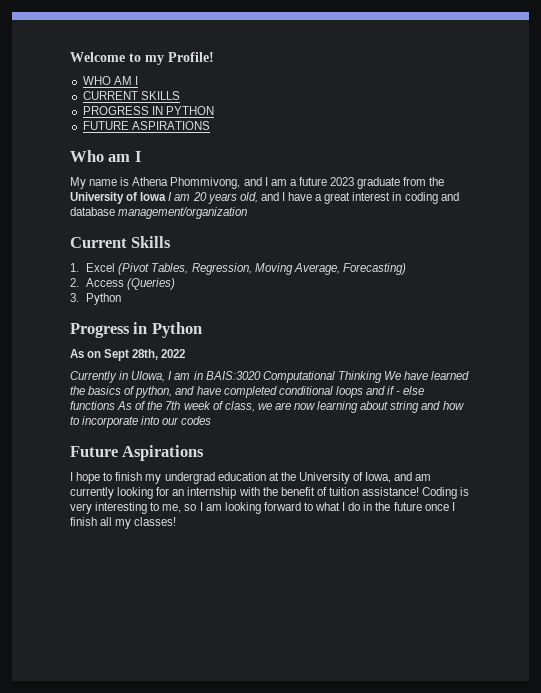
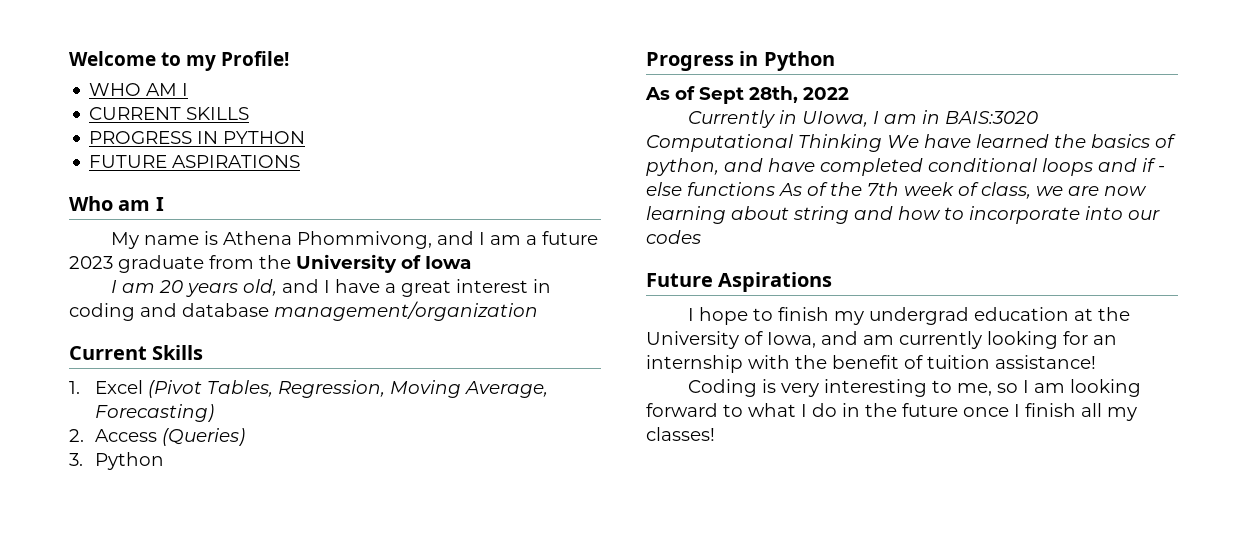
- My name is Athena Phommivong, and I am a future 2023 graduate from the University of Iowa I am 20 years old, and I have a great interest in coding and database management/organization
+ My name is Athena Phommivong, and I am a future 2023 graduate from the University of Iowa
+ I am 20 years old, and I have a great interest in coding and database management/organization
- As on Sept 28th, 2022
+ As of Sept 28th, 2022
- I hope to finish my undergrad education at the University of Iowa, and am currently looking for an internship with the benefit of tuition assistance! Coding is very interesting to me, so I am looking forward to what I do in the future once I finish all my classes!
+ I hope to finish my undergrad education at the University of Iowa, and am currently looking for an internship with the benefit of tuition assistance!
+ Coding is very interesting to me, so I am looking forward to what I do in the future once I finish all my classes!

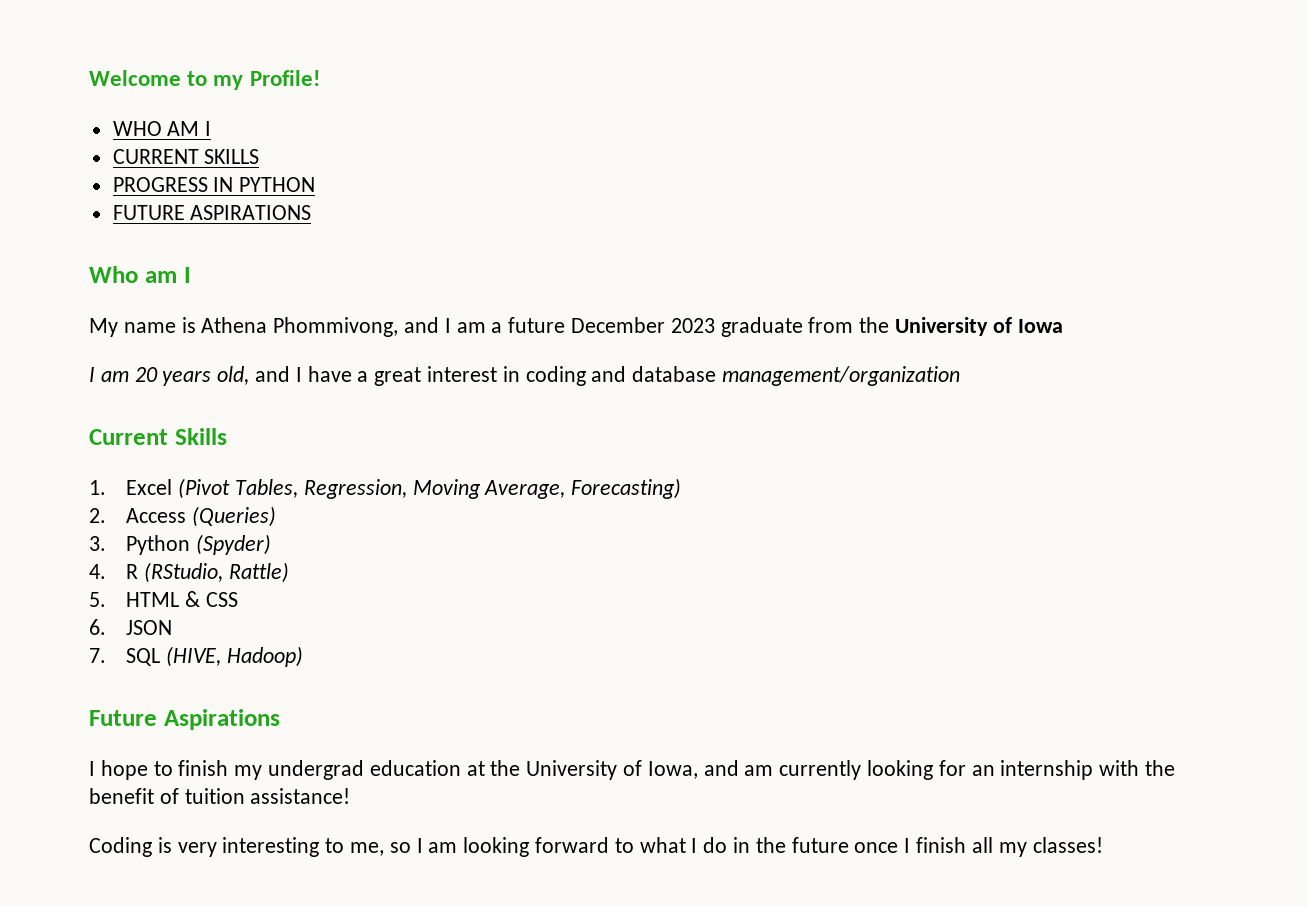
- My name is Athena Phommivong, and I am a future 2023 graduate from the University of Iowa
+ My name is Athena Phommivong, and I am a future December 2023 graduate from the University of Iowa
- 3. Python
- Progress in Python
- As of Sept 28th, 2022
- Currently in UIowa, I am in BAIS:3020 Computational Thinking We have learned the basics of python, and have completed conditional loops and if - else functions As of the 7th week of class, we are now learning about string and how to incorporate into our codes
+ 3. Python (Spyder)
+ 4. R (RStudio, Rattle)
+ 5. HTML & CSS
+ 6. JSON
+ 7. SQL (HIVE, Hadoop)

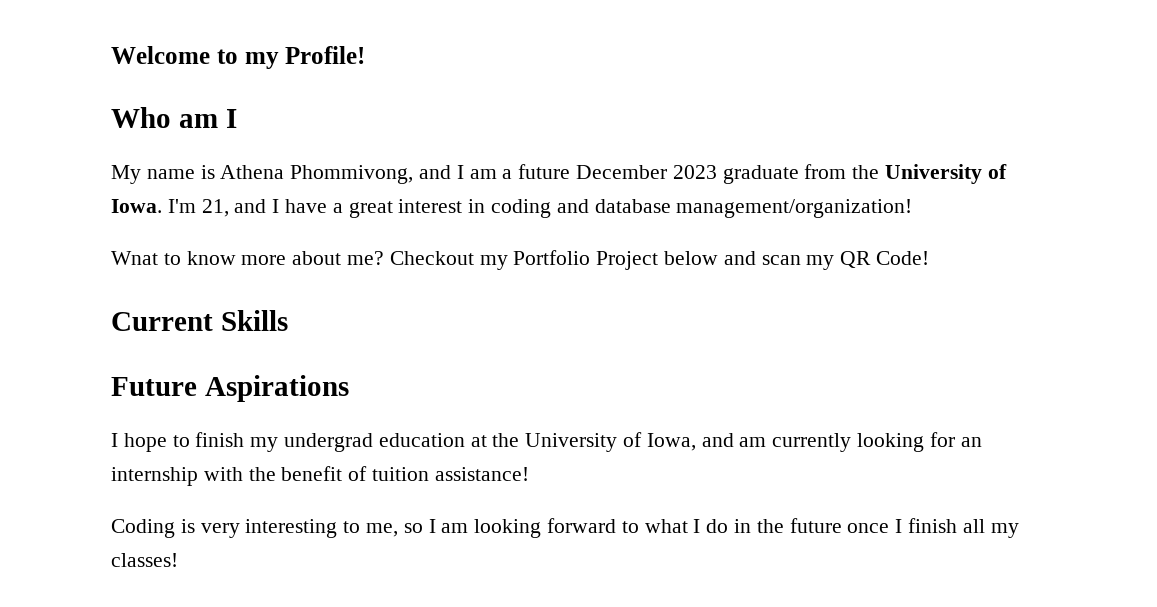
- WHO AM I
- CURRENT SKILLS
- PROGRESS IN PYTHON
- FUTURE ASPIRATIONS
- My name is Athena Phommivong, and I am a future December 2023 graduate from the University of Iowa
- I am 20 years old, and I have a great interest in coding and database management/organization
+ My name is Athena Phommivong, and I am a future December 2023 graduate from the University of Iowa. I'm 21, and I have a great interest in coding and database management/organization!
+ Wnat to know more about me? Checkout my Portfolio Project below and scan my QR Code!
  Current Skills
- 1. Excel (Pivot Tables, Regression, Moving Average, Forecasting)
- 2. Access (Queries)
- 3. Python (Spyder)
- 4. R (RStudio, Rattle)
- 5. HTML & CSS
- 6. JSON
- 7. SQL (HIVE, Hadoop)

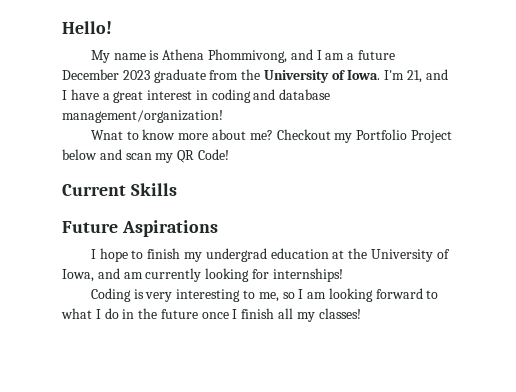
- Welcome to my Profile!
- Who am I
+ Hello!
- I hope to finish my undergrad education at the University of Iowa, and am currently looking for an internship with the benefit of tuition assistance!
+ I hope to finish my undergrad education at the University of Iowa, and am currently looking for internships!

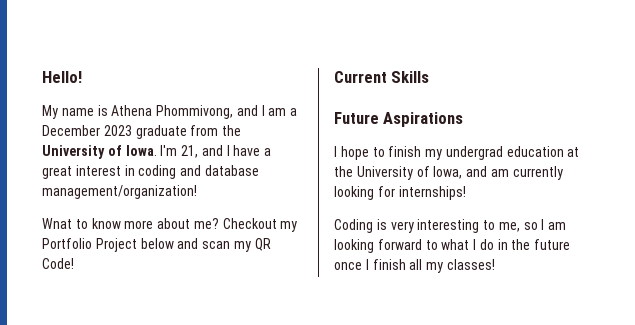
- My name is Athena Phommivong, and I am a future December 2023 graduate from the University of Iowa.
+ My name is Athena Phommivong, and I am a December 2023 graduate from the University of Iowa.

